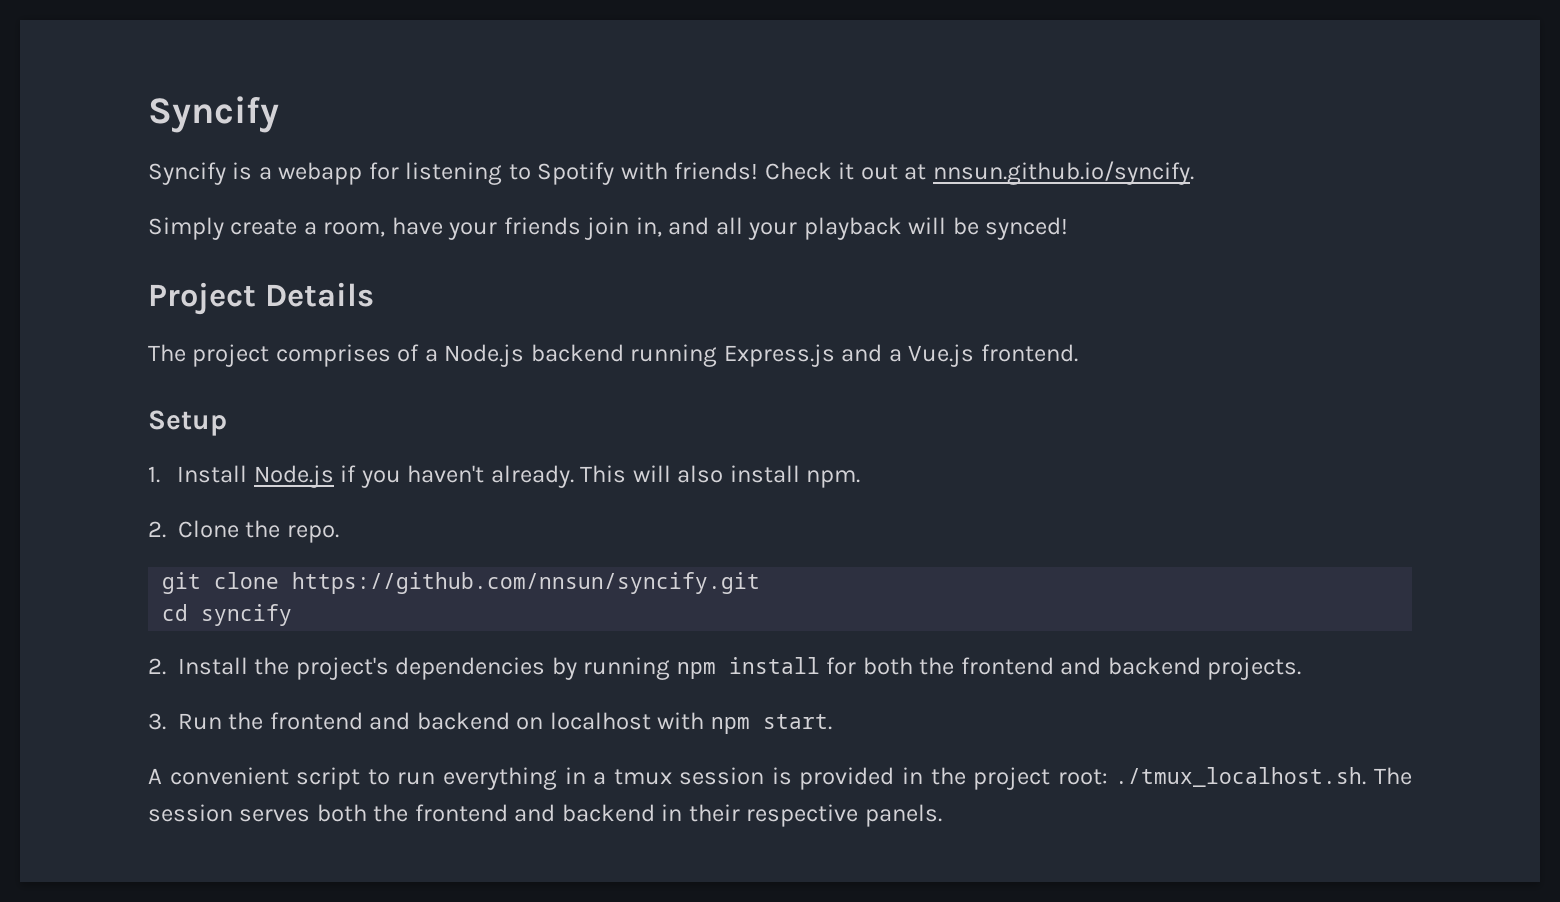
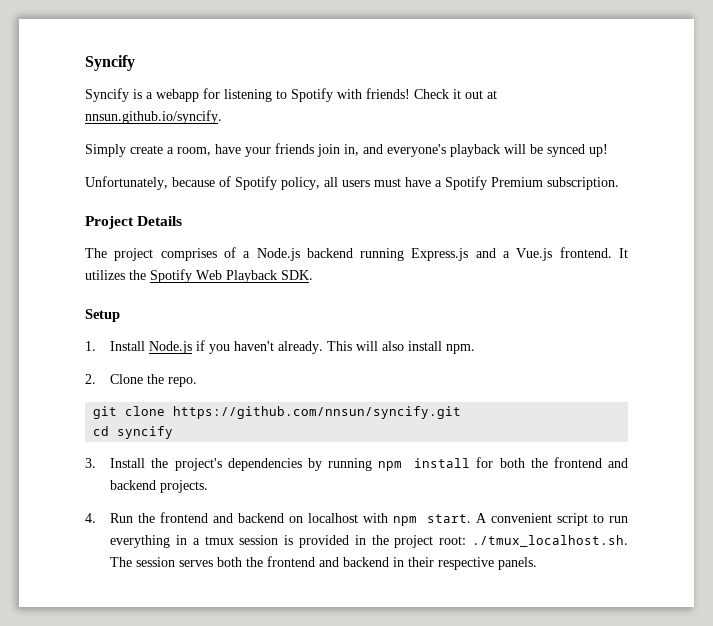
- Simply create a room, have your friends join in, and all your playback will be synced!
+ Simply create a room, have your friends join in, and everyone's playback will be synced up!
+ Unfortunately, because of Spotify policy, all users must have a Spotify Premium subscription.
+ It utilizes the Spotify Web Playback SDK.
- 2. Install the project's dependencies by running npm install for both the frontend and backend projects.
+ 3. Install the project's dependencies by running npm install for both the frontend and backend projects.
- 3. Run the frontend and backend on localhost with npm start.
- A convenient script to run everything in a tmux session is provided in the project root: ./tmux_localhost.sh. The session serves both the frontend and backend in their respective panels.
+ 4. Run the frontend and backend on localhost with npm start. A convenient script to run everything in a tmux session is provided in the project root: ./tmux_localhost.sh. The session serves both the frontend and backend in their respective panels.

